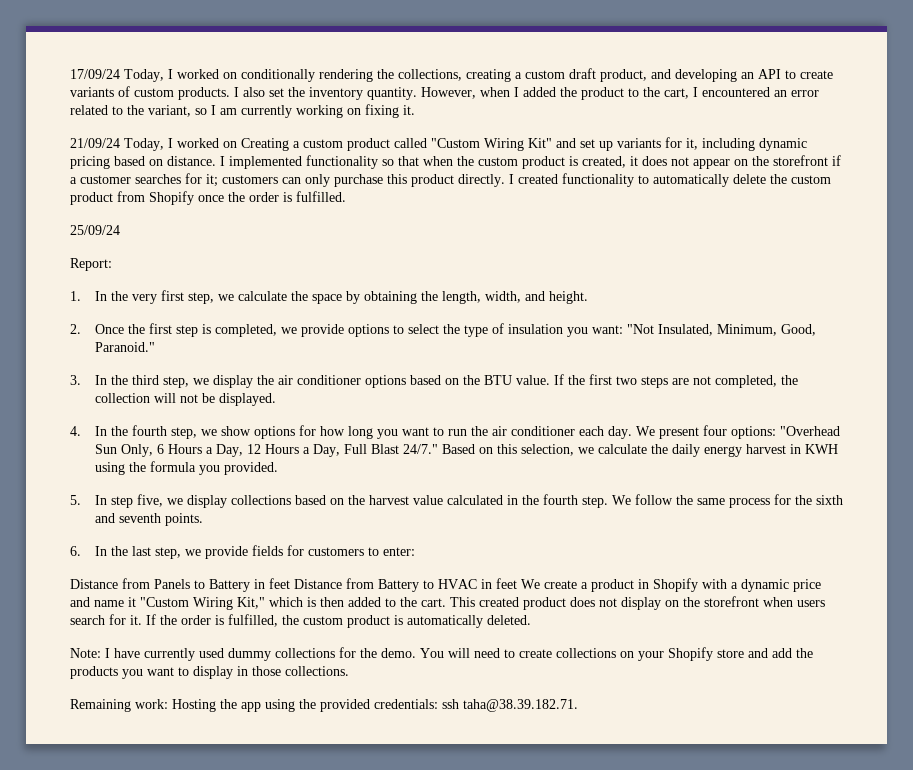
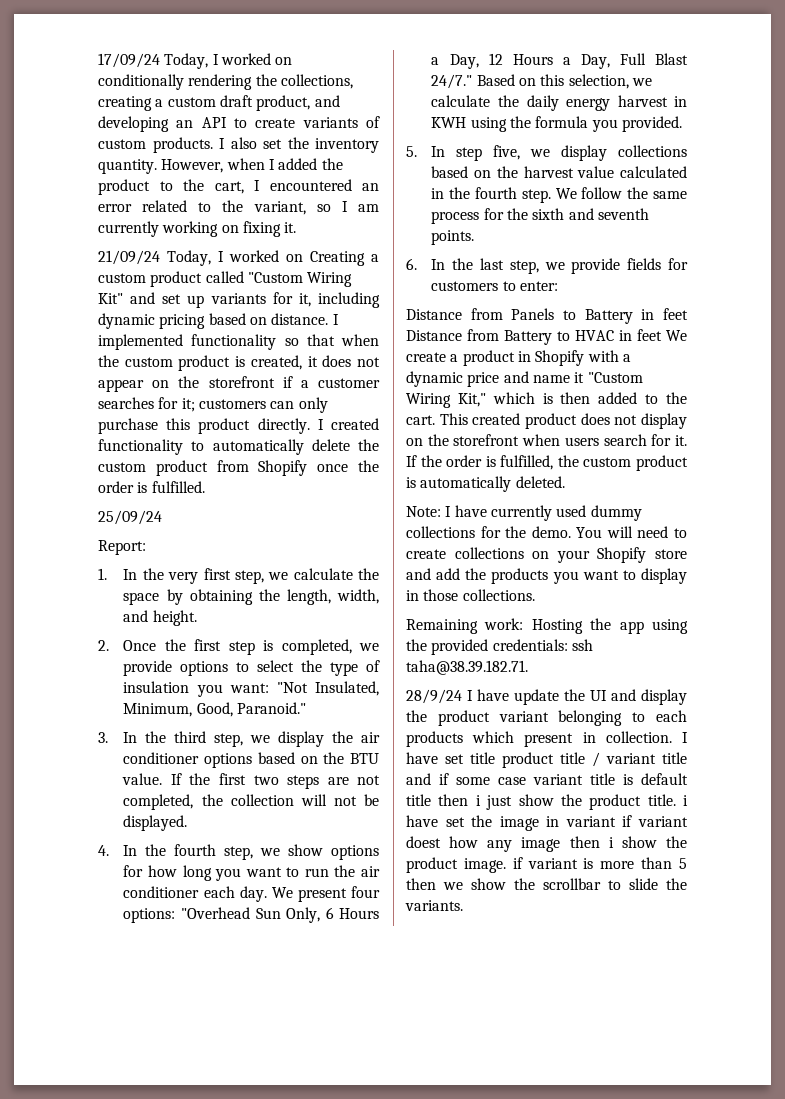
+ 28/9/24 I have update the UI and display the product variant belonging to each products which present in collection. I have set title product title / variant title and if some case variant title is default title then i just show the product title. i have set the image in variant if variant doest how any image then i show the product image. if variant is more than 5 then we show the scrollbar to slide the variants.

